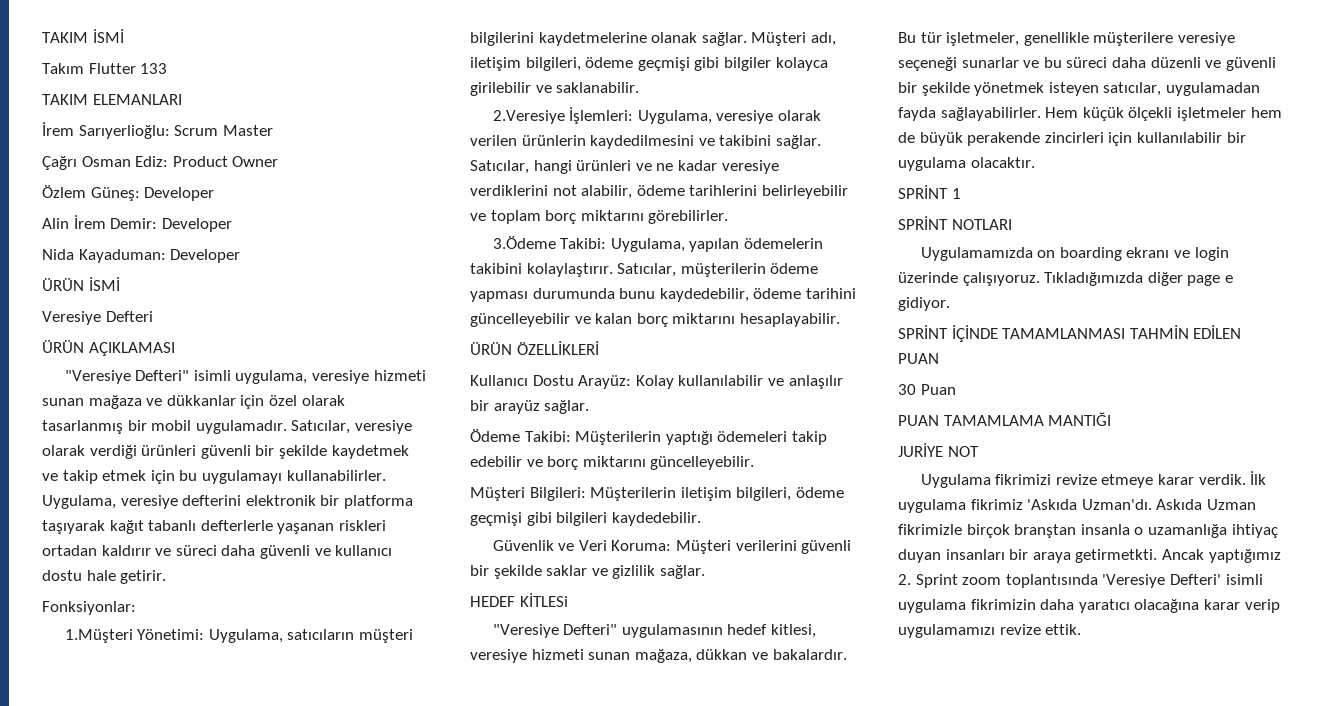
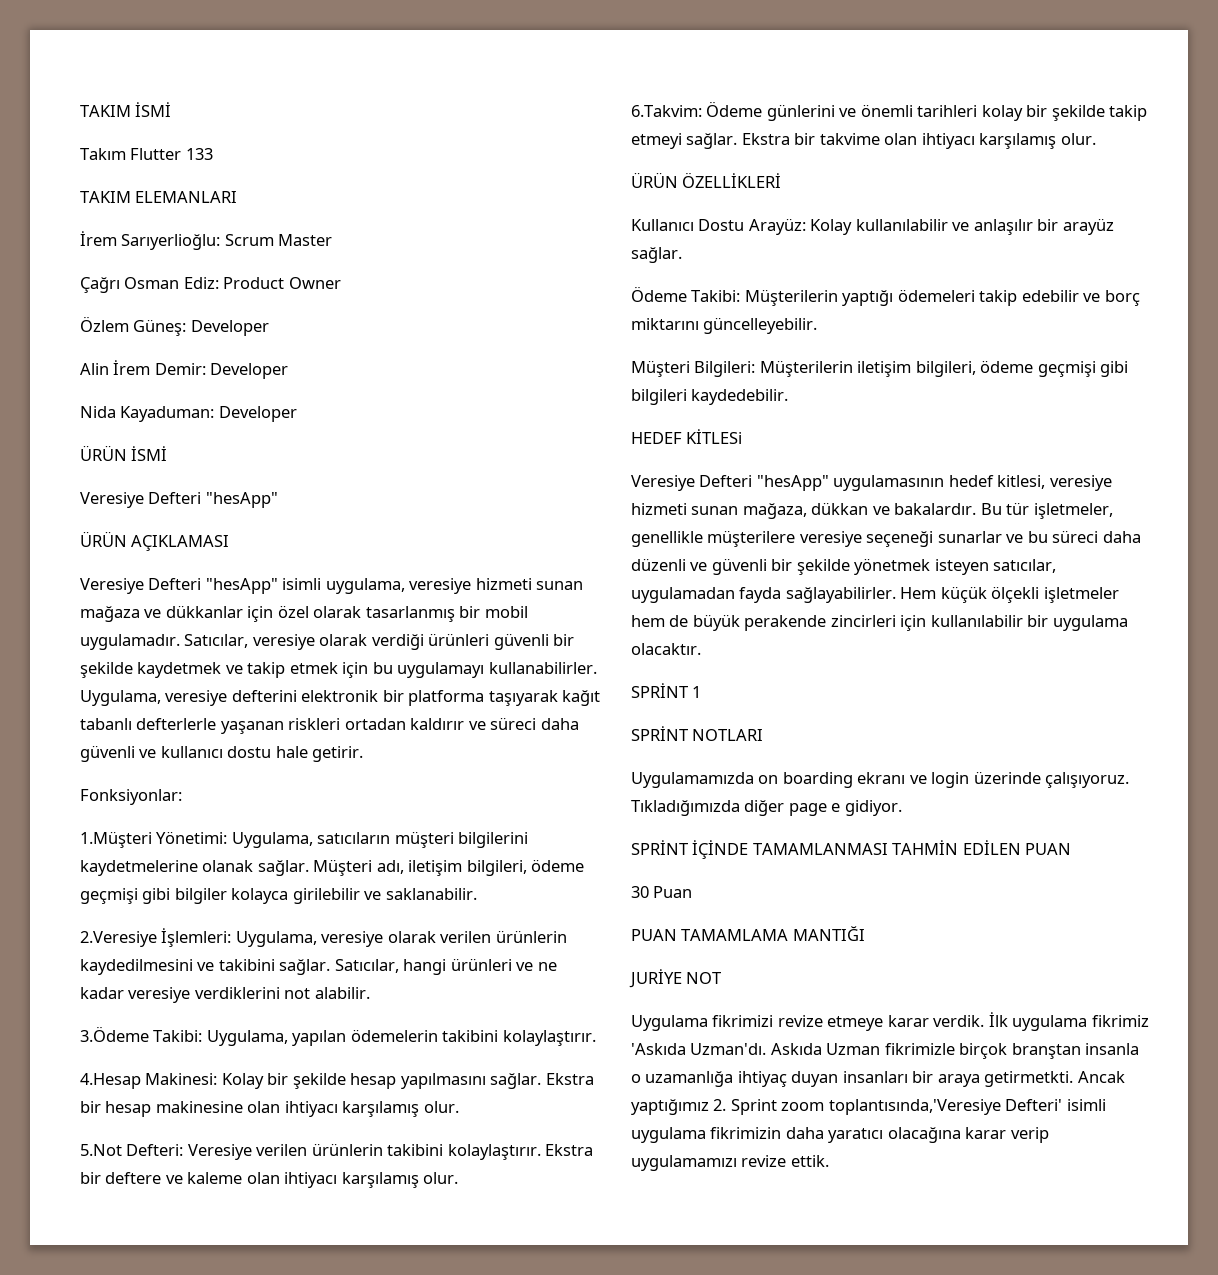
  ÜRÜN İSMİ
- Veresiye Defteri
+ Veresiye Defteri "hesApp"
- "Veresiye Defteri" isimli uygulama, veresiye hizmeti sunan mağaza ve dükkanlar için özel olarak tasarlanmış bir mobil uygulamadır.
+ Veresiye Defteri "hesApp" isimli uygulama, veresiye hizmeti sunan mağaza ve dükkanlar için özel olarak tasarlanmış bir mobil uygulamadır.
- Satıcılar, hangi ürünleri ve ne kadar veresiye verdiklerini not alabilir, ödeme tarihlerini belirleyebilir ve toplam borç miktarını görebilirler.
+ Satıcılar, hangi ürünleri ve ne kadar veresiye verdiklerini not alabilir.
- 3.Ödeme Takibi: Uygulama, yapılan ödemelerin takibini kolaylaştırır. Satıcılar, müşterilerin ödeme yapması durumunda bunu kaydedebilir, ödeme tarihini güncelleyebilir ve kalan borç miktarını hesaplayabilir.
+ 3.Ödeme Takibi: Uygulama, yapılan ödemelerin takibini kolaylaştırır.
+ 4.Hesap Makinesi: Kolay bir şekilde hesap yapılmasını sağlar. Ekstra bir hesap makinesine olan ihtiyacı karşılamış olur.
+ 5.Not Defteri: Veresiye verilen ürünlerin takibini kolaylaştırır. Ekstra bir deftere ve kaleme olan ihtiyacı karşılamış olur.
+ 6.Takvim: Ödeme günlerini ve önemli tarihleri kolay bir şekilde takip etmeyi sağlar. Ekstra bir takvime olan ihtiyacı karşılamış olur.
- Güvenlik ve Veri Koruma: Müşteri verilerini güvenli bir şekilde saklar ve gizlilik sağlar.
- "Veresiye Defteri" uygulamasının hedef kitlesi, veresiye hizmeti sunan mağaza, dükkan ve bakalardır.
+ Veresiye Defteri "hesApp" uygulamasının hedef kitlesi, veresiye hizmeti sunan mağaza, dükkan ve bakalardır.
- Ancak yaptığımız 2. Sprint zoom toplantısında 'Veresiye Defteri' isimli uygulama fikrimizin daha yaratıcı olacağına karar verip uygulamamızı revize ettik.
+ Ancak yaptığımız 2. Sprint zoom toplantısında,'Veresiye Defteri' isimli uygulama fikrimizin daha yaratıcı olacağına karar verip uygulamamızı revize ettik.

